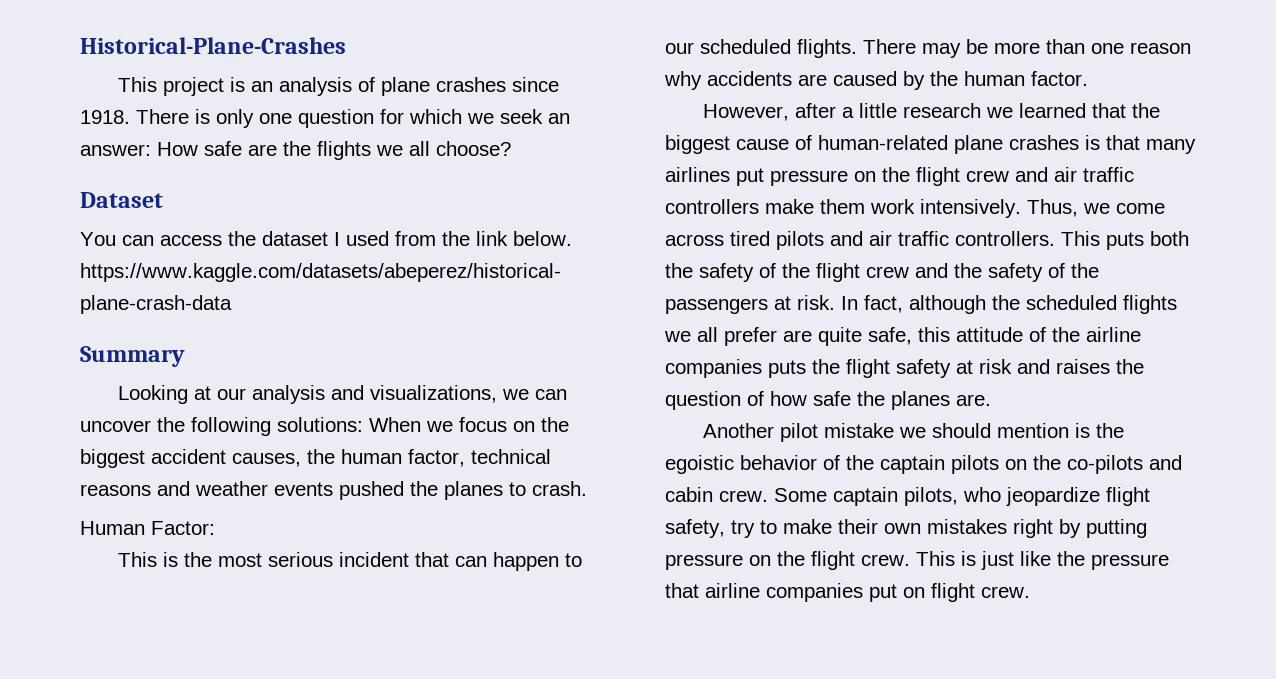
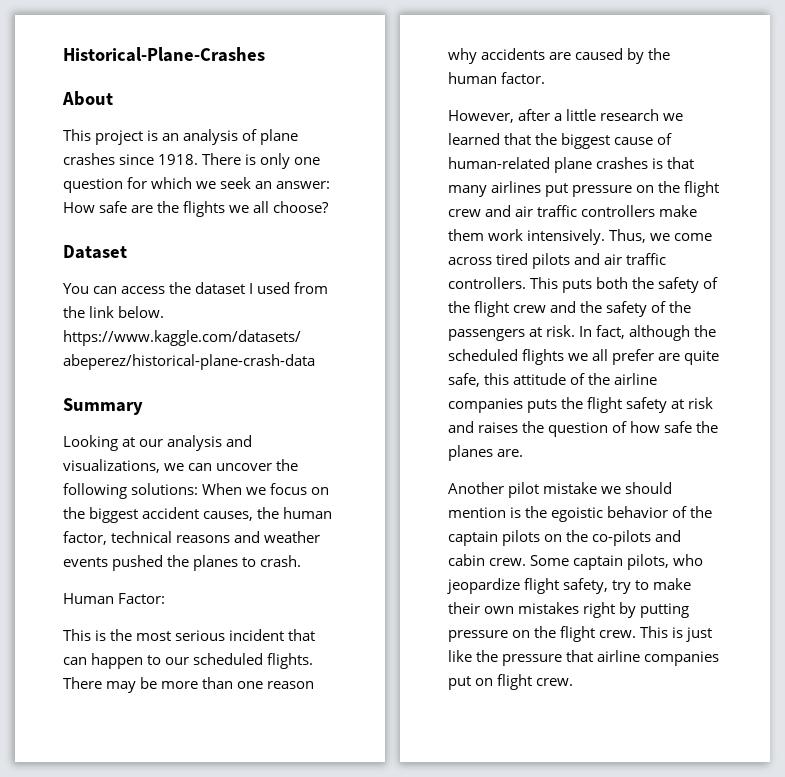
+ About

